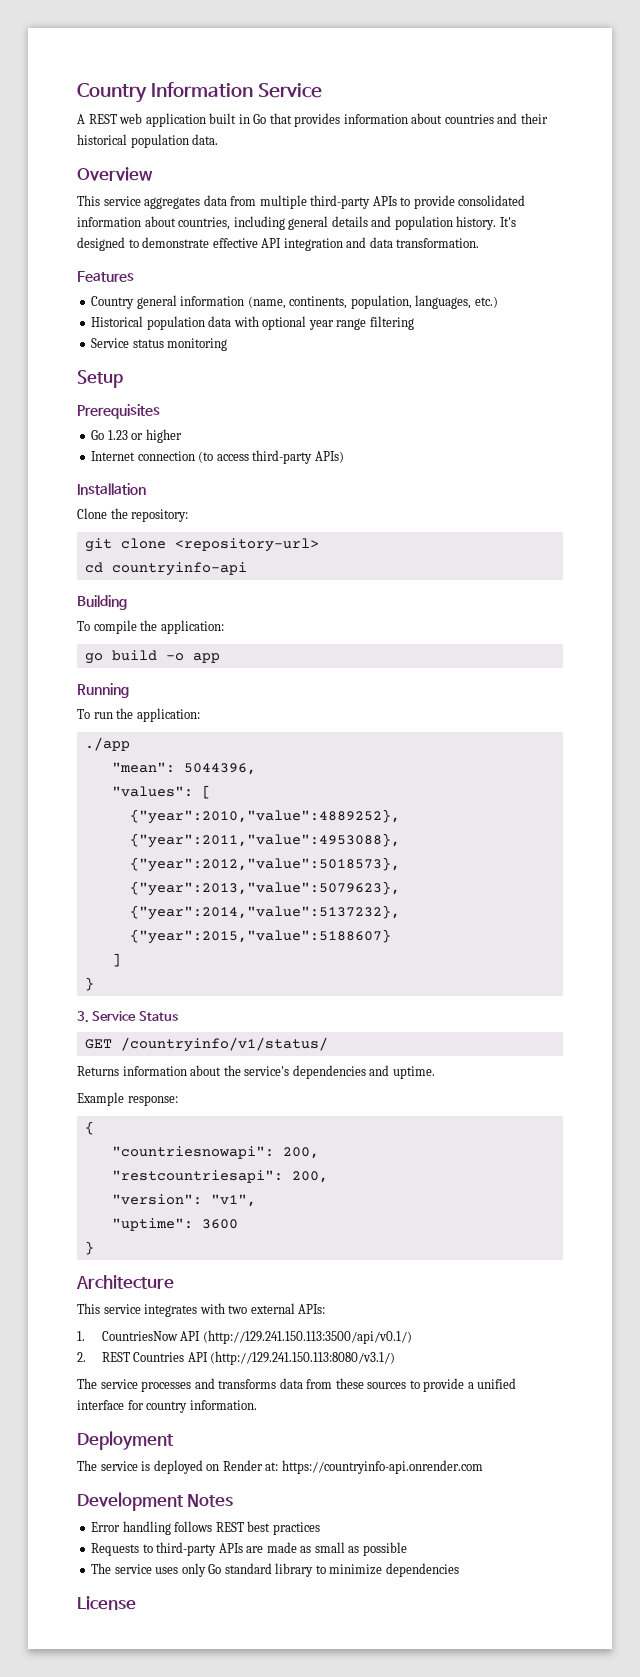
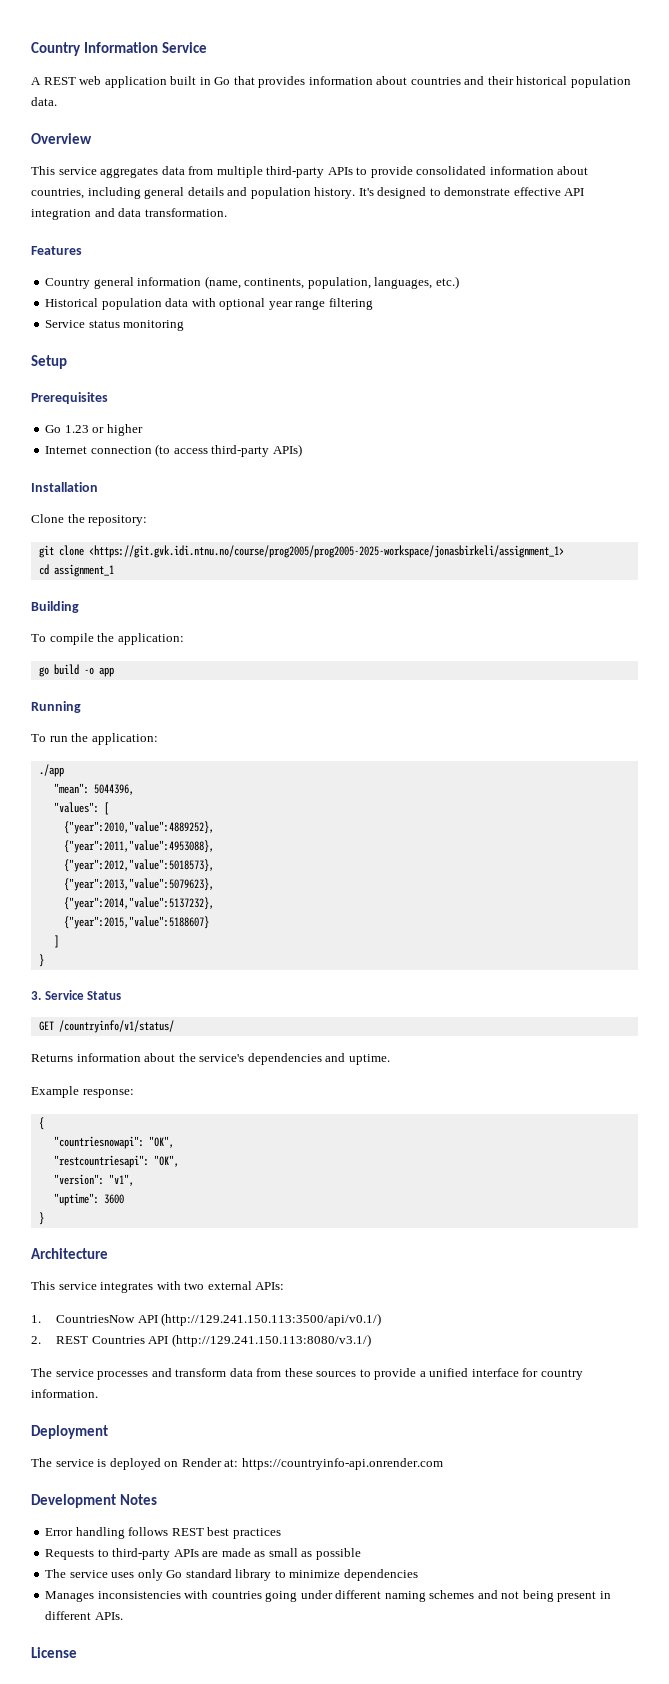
- git clone <repository-url>
+ git clone <https://git.gvk.idi.ntnu.no/course/prog2005/prog2005-2025-workspace/jonasbirkeli/assignment_1>
- cd countryinfo-api
+ cd assignment_1
- "countriesnowapi": 200,
+ "countriesnowapi": "OK",
- "restcountriesapi": 200,
+ "restcountriesapi": "OK",
- The service processes and transforms data from these sources to provide a unified interface for country information.
+ The service processes and transform data from these sources to provide a unified interface for country information.
+ Manages inconsistencies with countries going under different naming schemes and not being present in different APIs.

